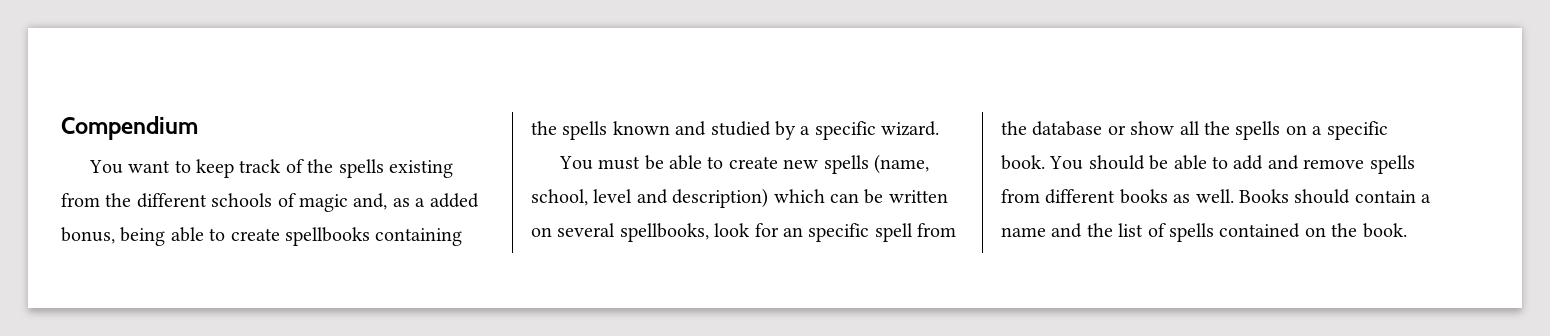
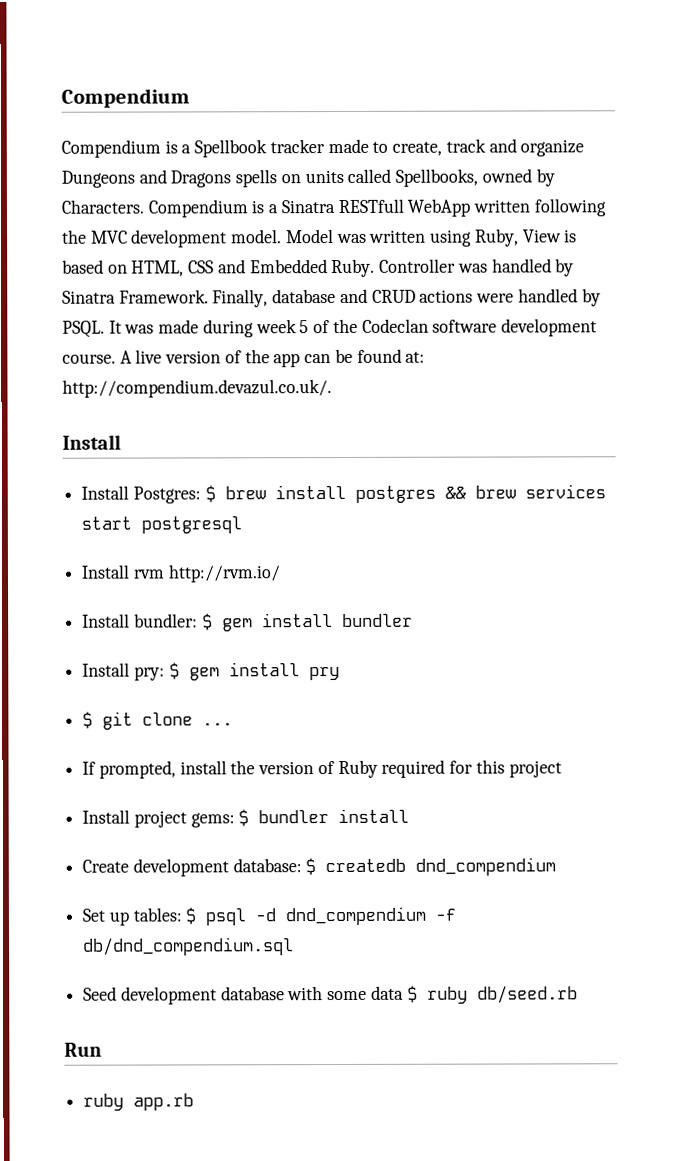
- You want to keep track of the spells existing from the different schools of magic and, as a added bonus, being able to create spellbooks containing the spells known and studied by a specific wizard.
- You must be able to create new spells (name, school, level and description) which can be written on several spellbooks, look for an specific spell from the database or show all the spells on a specific book. You should be able to add and remove spells from different books as well. Books should contain a name and the list of spells contained on the book.
+ Compendium is a Spellbook tracker made to create, track and organize Dungeons and Dragons spells on units called Spellbooks, owned by Characters. Compendium is a Sinatra RESTfull WebApp written following the MVC development model. Model was written using Ruby, View is based on HTML, CSS and Embedded Ruby. Controller was handled by Sinatra Framework. Finally, database and CRUD actions were handled by PSQL. It was made during week 5 of the Codeclan software development course. A live version of the app can be found at: http://compendium.devazul.co.uk/.
+ Install
+ Install Postgres: $ brew install postgres && brew services start postgresql
+ Install rvm http://rvm.io/
+ Install bundler: $ gem install bundler
+ Install pry: $ gem install pry
+ $ git clone ...
+ If prompted, install the version of Ruby required for this project
+ Install project gems: $ bundler install
+ Create development database: $ createdb dnd_compendium
+ Set up tables: $ psql -d dnd_compendium -f db/dnd_compendium.sql
+ Seed development database with some data $ ruby db/seed.rb
+ Run
+ ruby app.rb

